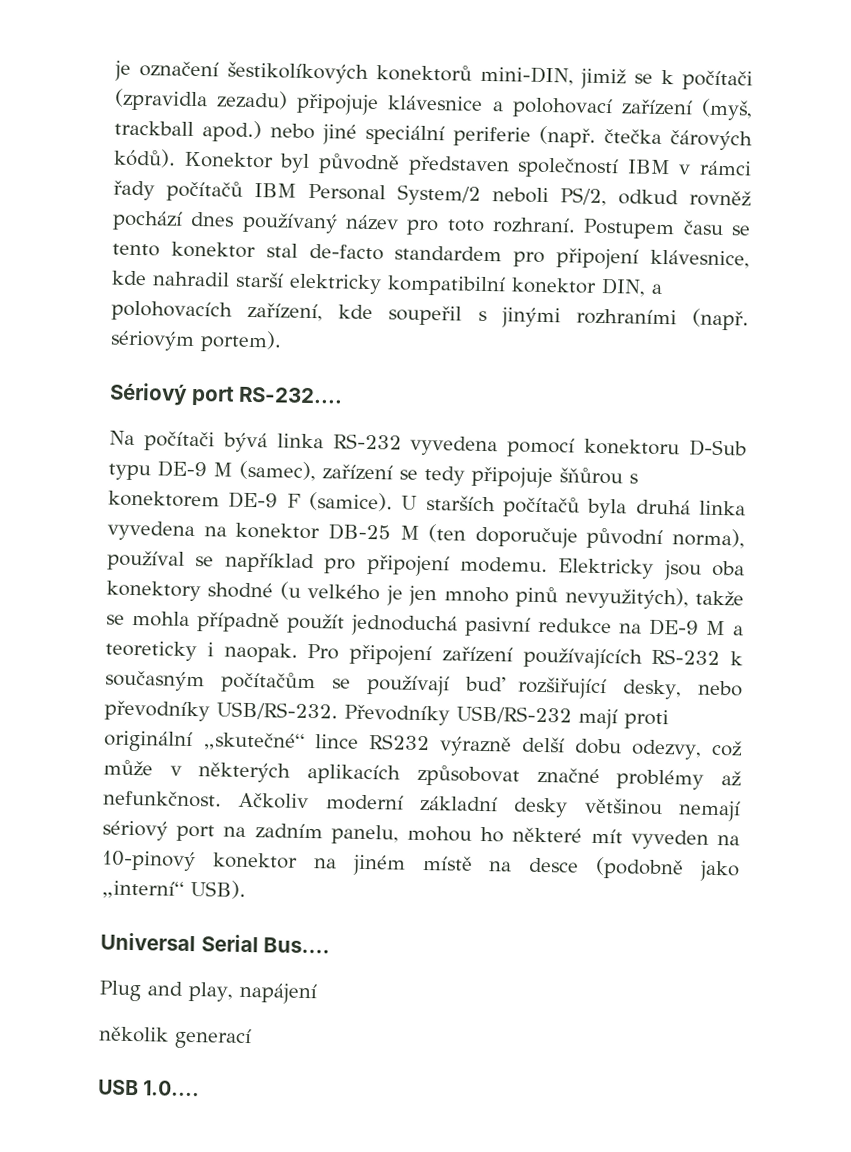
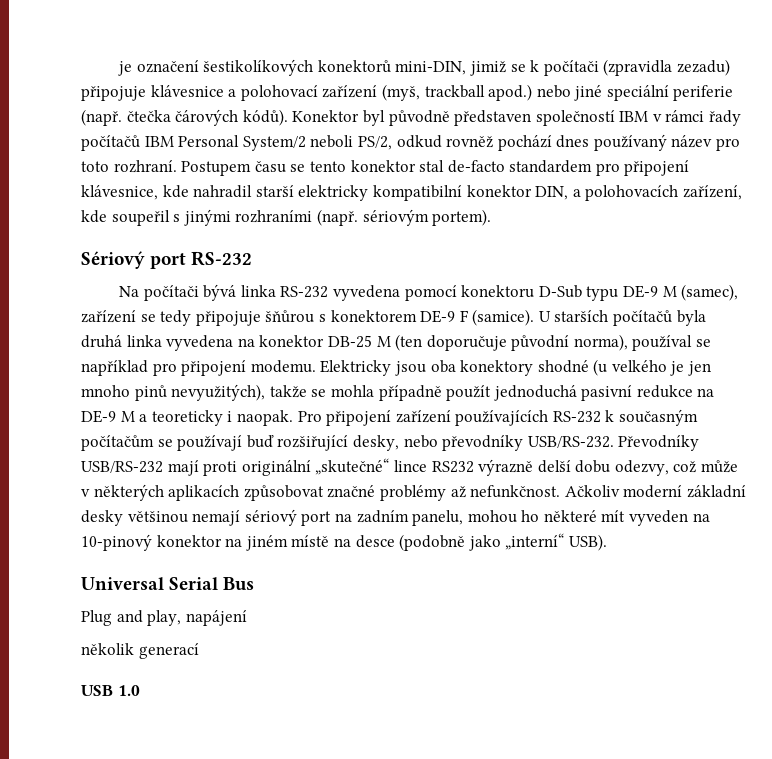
- Sériový port RS-232....
+ Sériový port RS-232
- Universal Serial Bus....
+ Universal Serial Bus
- USB 1.0....
+ USB 1.0

